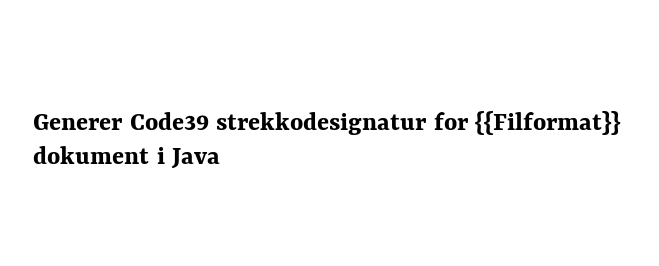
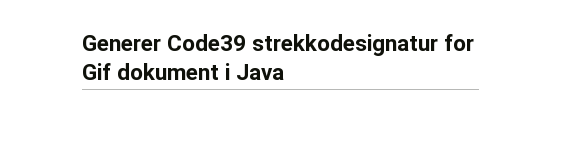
- Generer Code39 strekkodesignatur for {{Filformat}} dokument i Java
+ Generer Code39 strekkodesignatur for Gif dokument i Java

